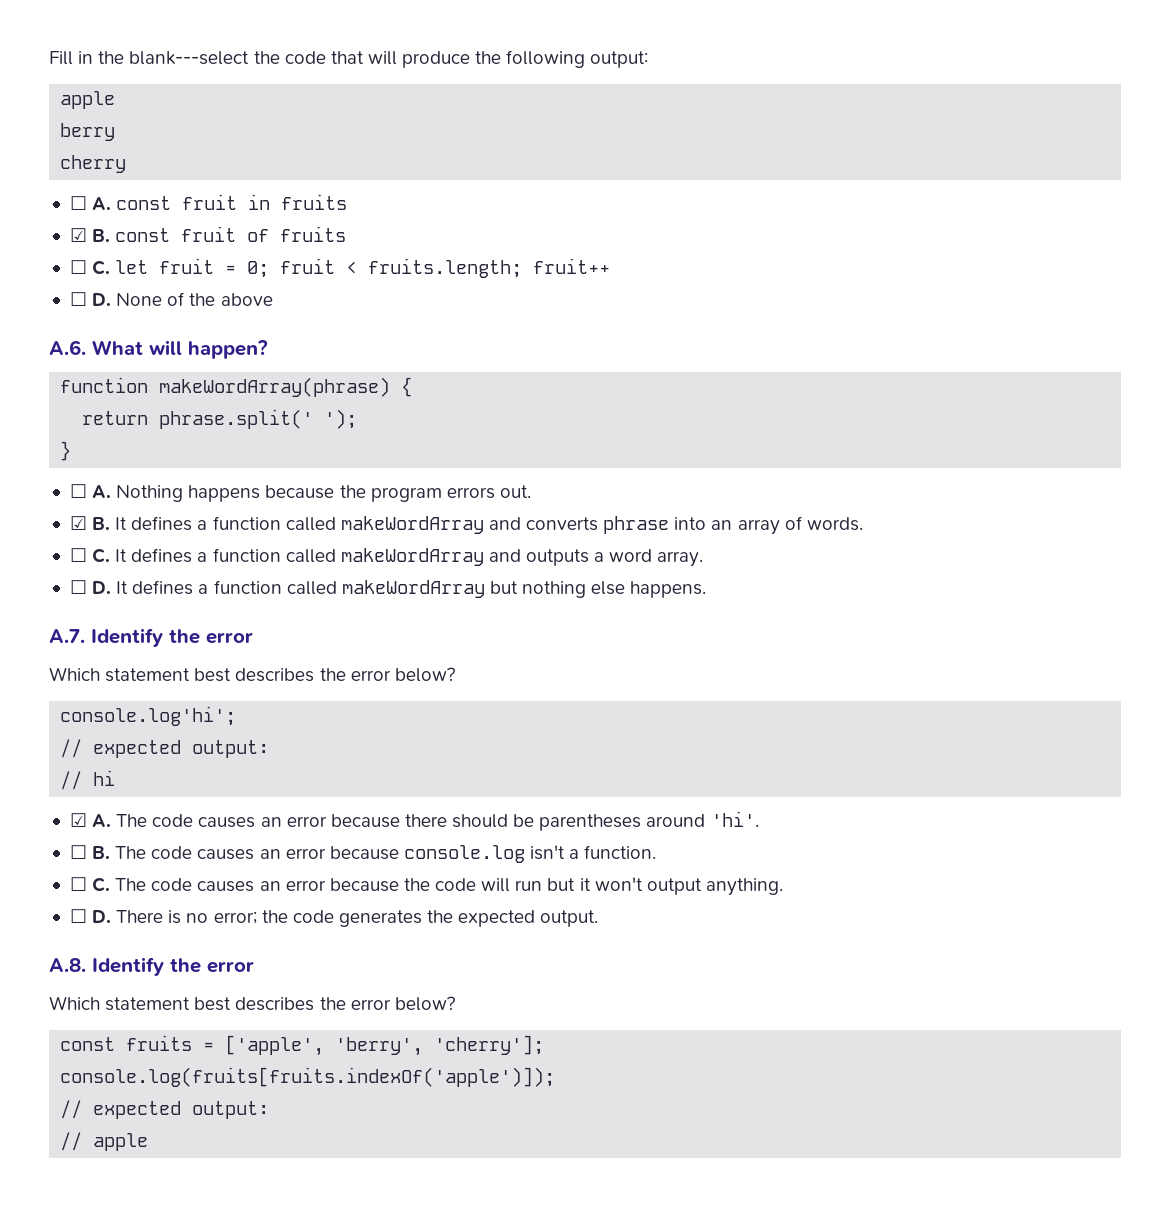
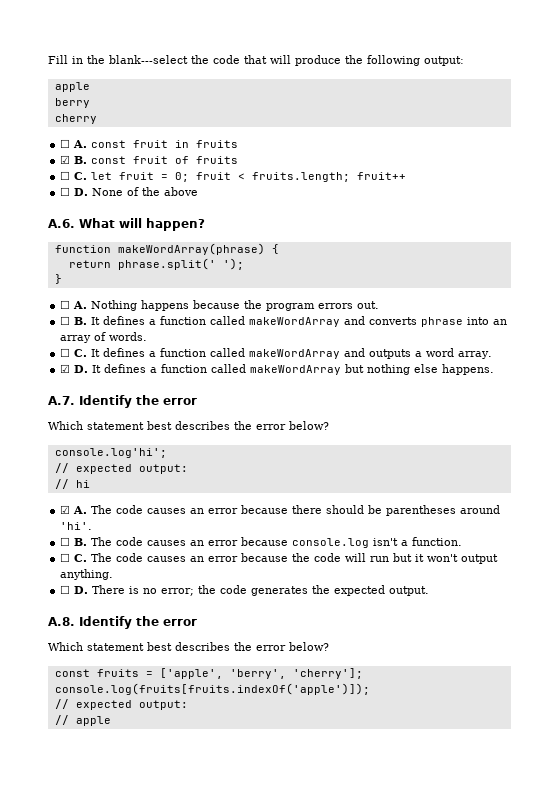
- ☑ B. It defines a function called makeWordArray and converts phrase into an array of words.
+ ☐ B. It defines a function called makeWordArray and converts phrase into an array of words.
- ☐ D. It defines a function called makeWordArray but nothing else happens.
+ ☑ D. It defines a function called makeWordArray but nothing else happens.

